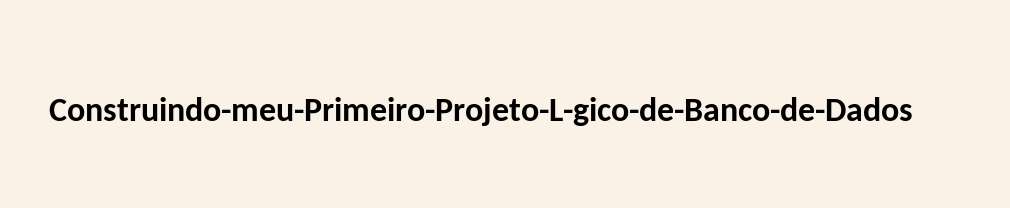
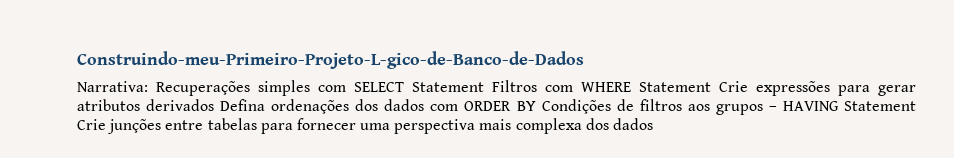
+ Narrativa: Recuperações simples com SELECT Statement Filtros com WHERE Statement Crie expressões para gerar atributos derivados Defina ordenações dos dados com ORDER BY Condições de filtros aos grupos – HAVING Statement Crie junções entre tabelas para fornecer uma perspectiva mais complexa dos dados

